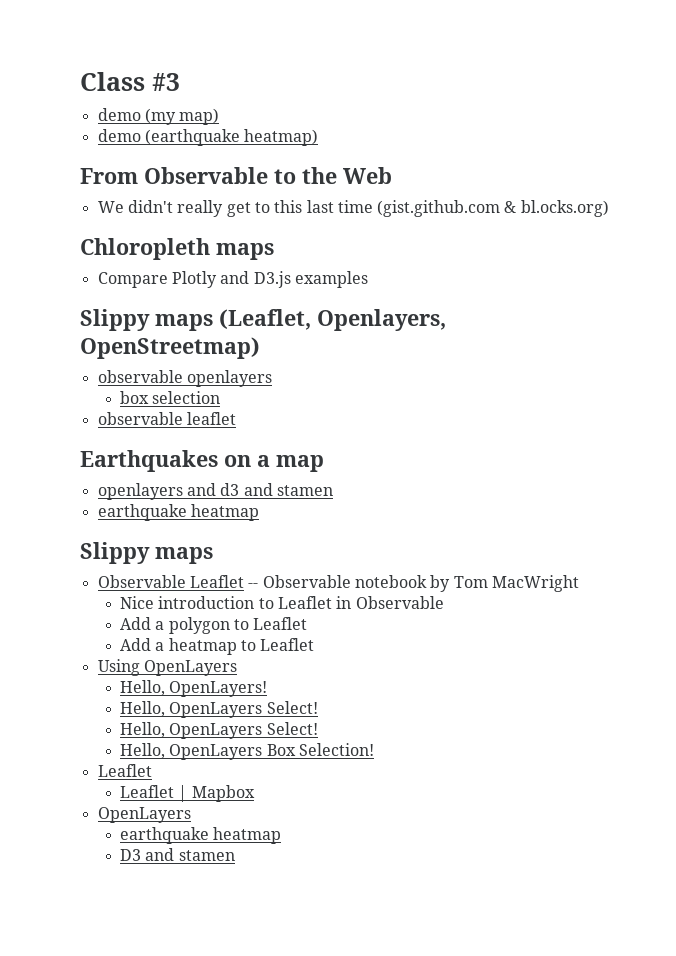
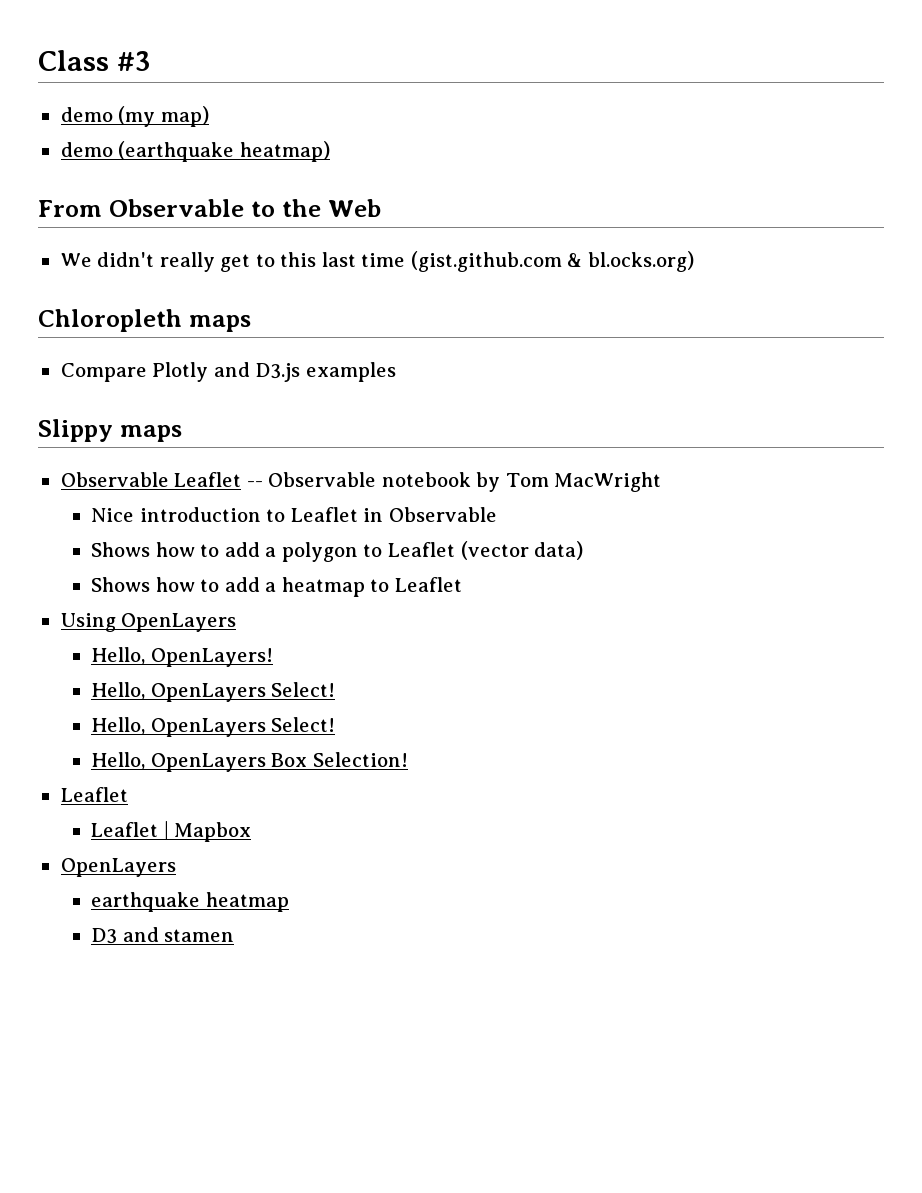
- Slippy maps (Leaflet, Openlayers, OpenStreetmap)
- observable openlayers
- box selection
- observable leaflet
- Earthquakes on a map
- openlayers and d3 and stamen
- earthquake heatmap
- Add a polygon to Leaflet
- Add a heatmap to Leaflet
+ Shows how to add a polygon to Leaflet (vector data)
+ Shows how to add a heatmap to Leaflet

